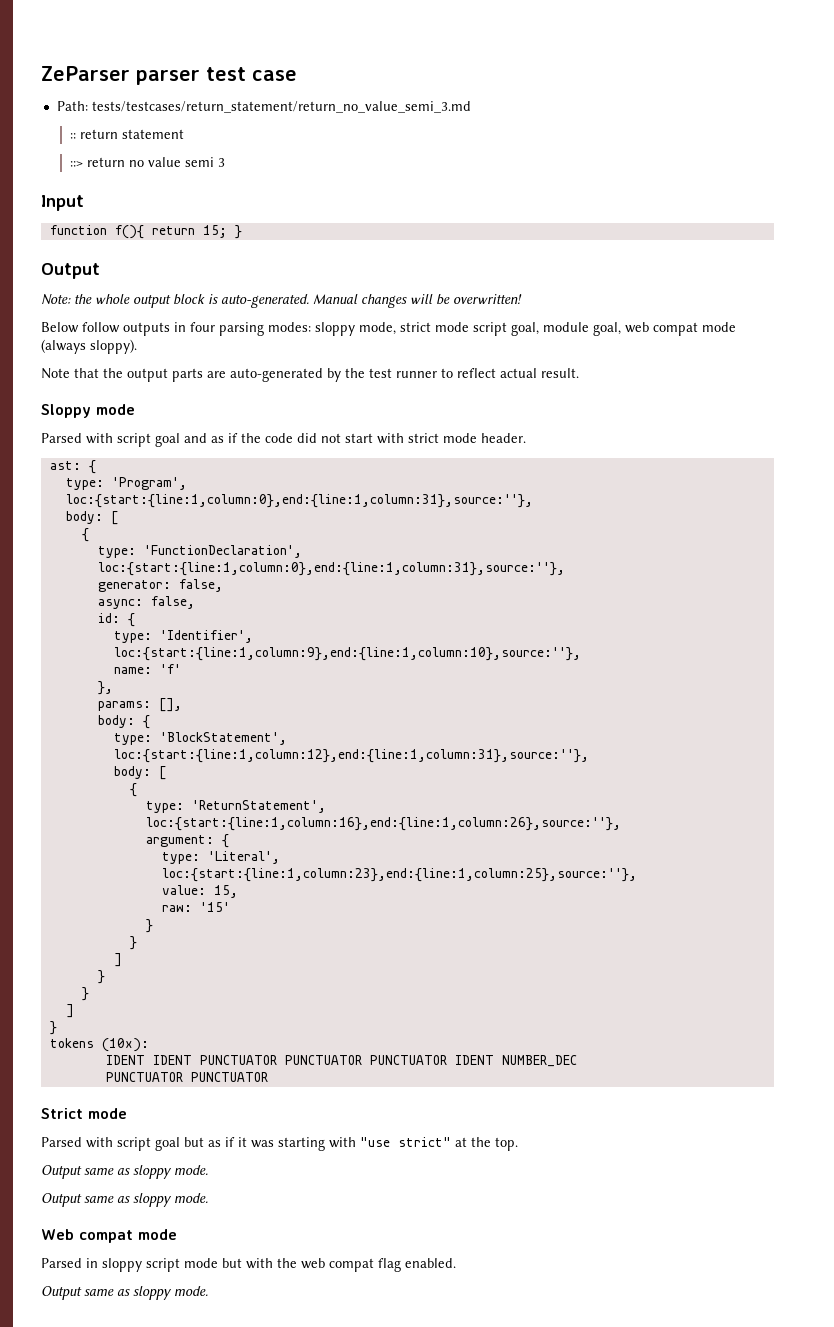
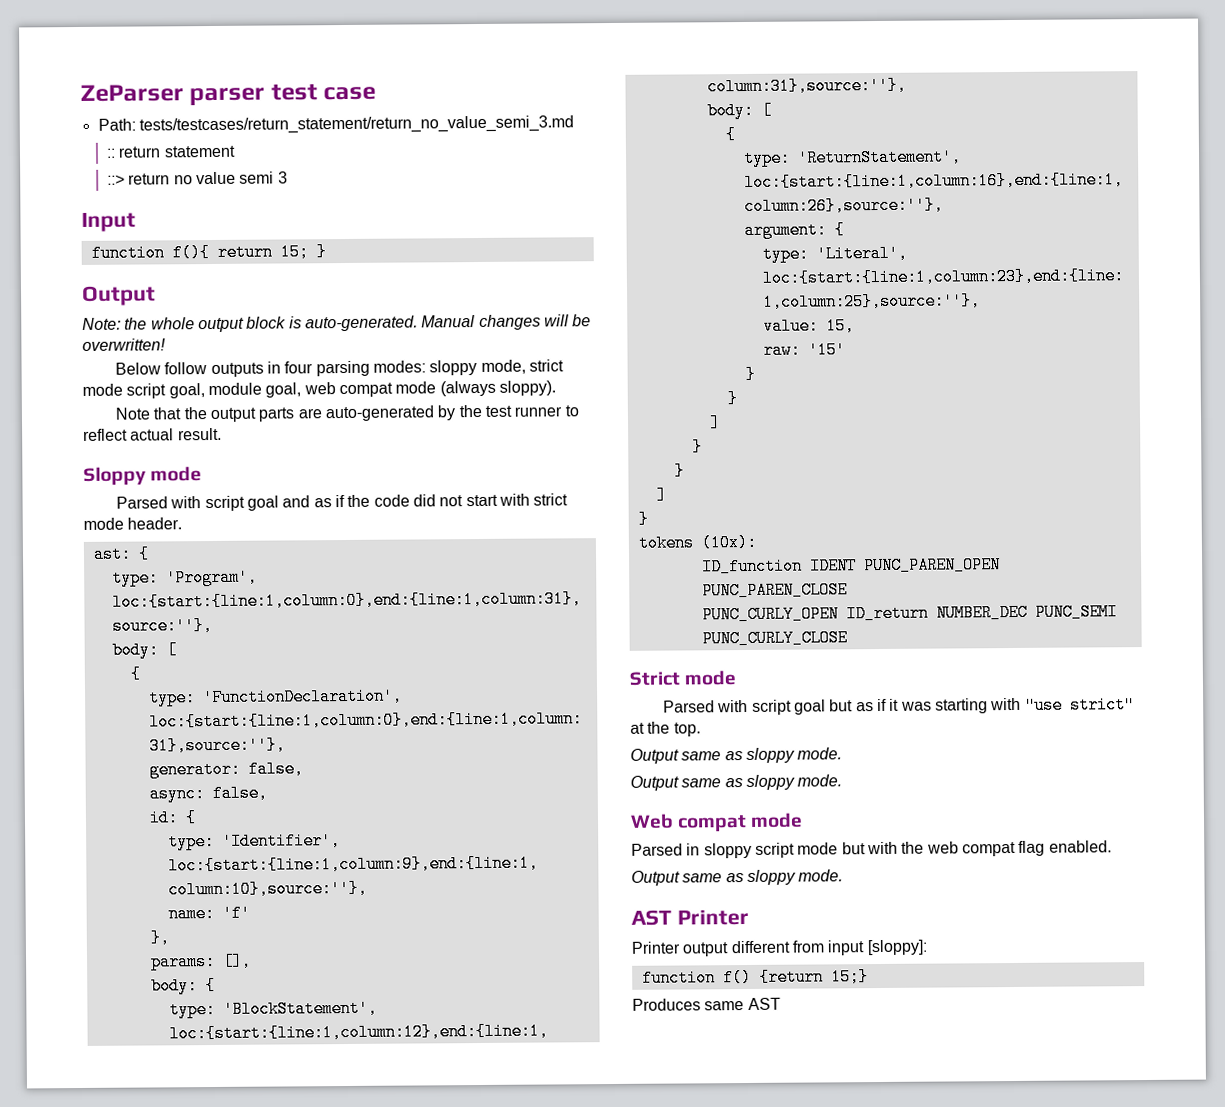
- IDENT IDENT PUNCTUATOR PUNCTUATOR PUNCTUATOR IDENT NUMBER_DEC
- PUNCTUATOR PUNCTUATOR
+ ID_function IDENT PUNC_PAREN_OPEN PUNC_PAREN_CLOSE
+ PUNC_CURLY_OPEN ID_return NUMBER_DEC PUNC_SEMI PUNC_CURLY_CLOSE
+ AST Printer
+ Printer output different from input [sloppy]:
+ function f() {return 15;}
+ Produces same AST

